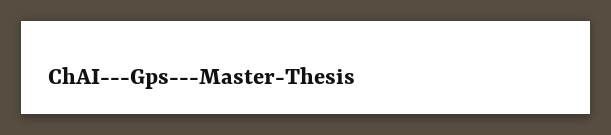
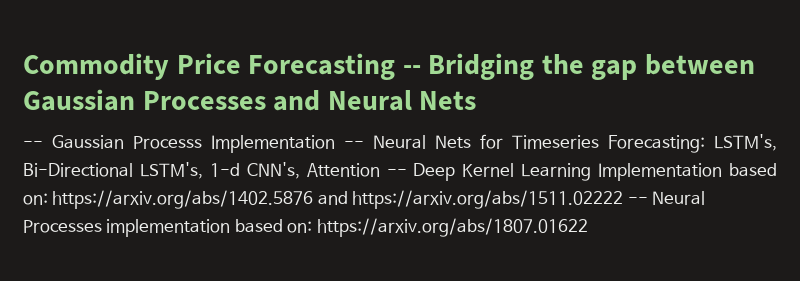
- ChAI---Gps---Master-Thesis
+ Commodity Price Forecasting -- Bridging the gap between Gaussian Processes and Neural Nets
+ -- Gaussian Processs Implementation -- Neural Nets for Timeseries Forecasting: LSTM's, Bi-Directional LSTM's, 1-d CNN's, Attention -- Deep Kernel Learning Implementation based on: https://arxiv.org/abs/1402.5876 and https://arxiv.org/abs/1511.02222 -- Neural Processes implementation based on: https://arxiv.org/abs/1807.01622

